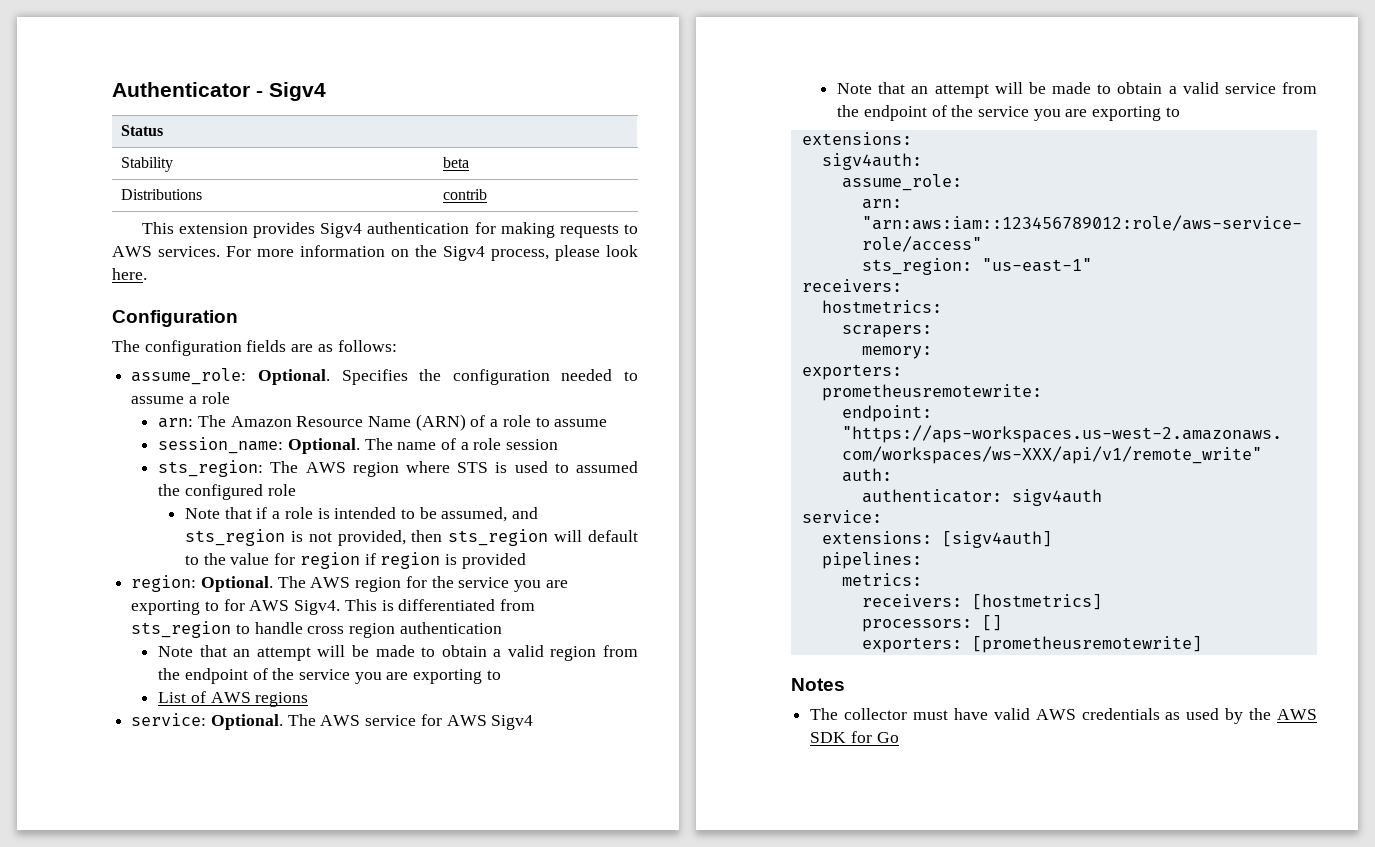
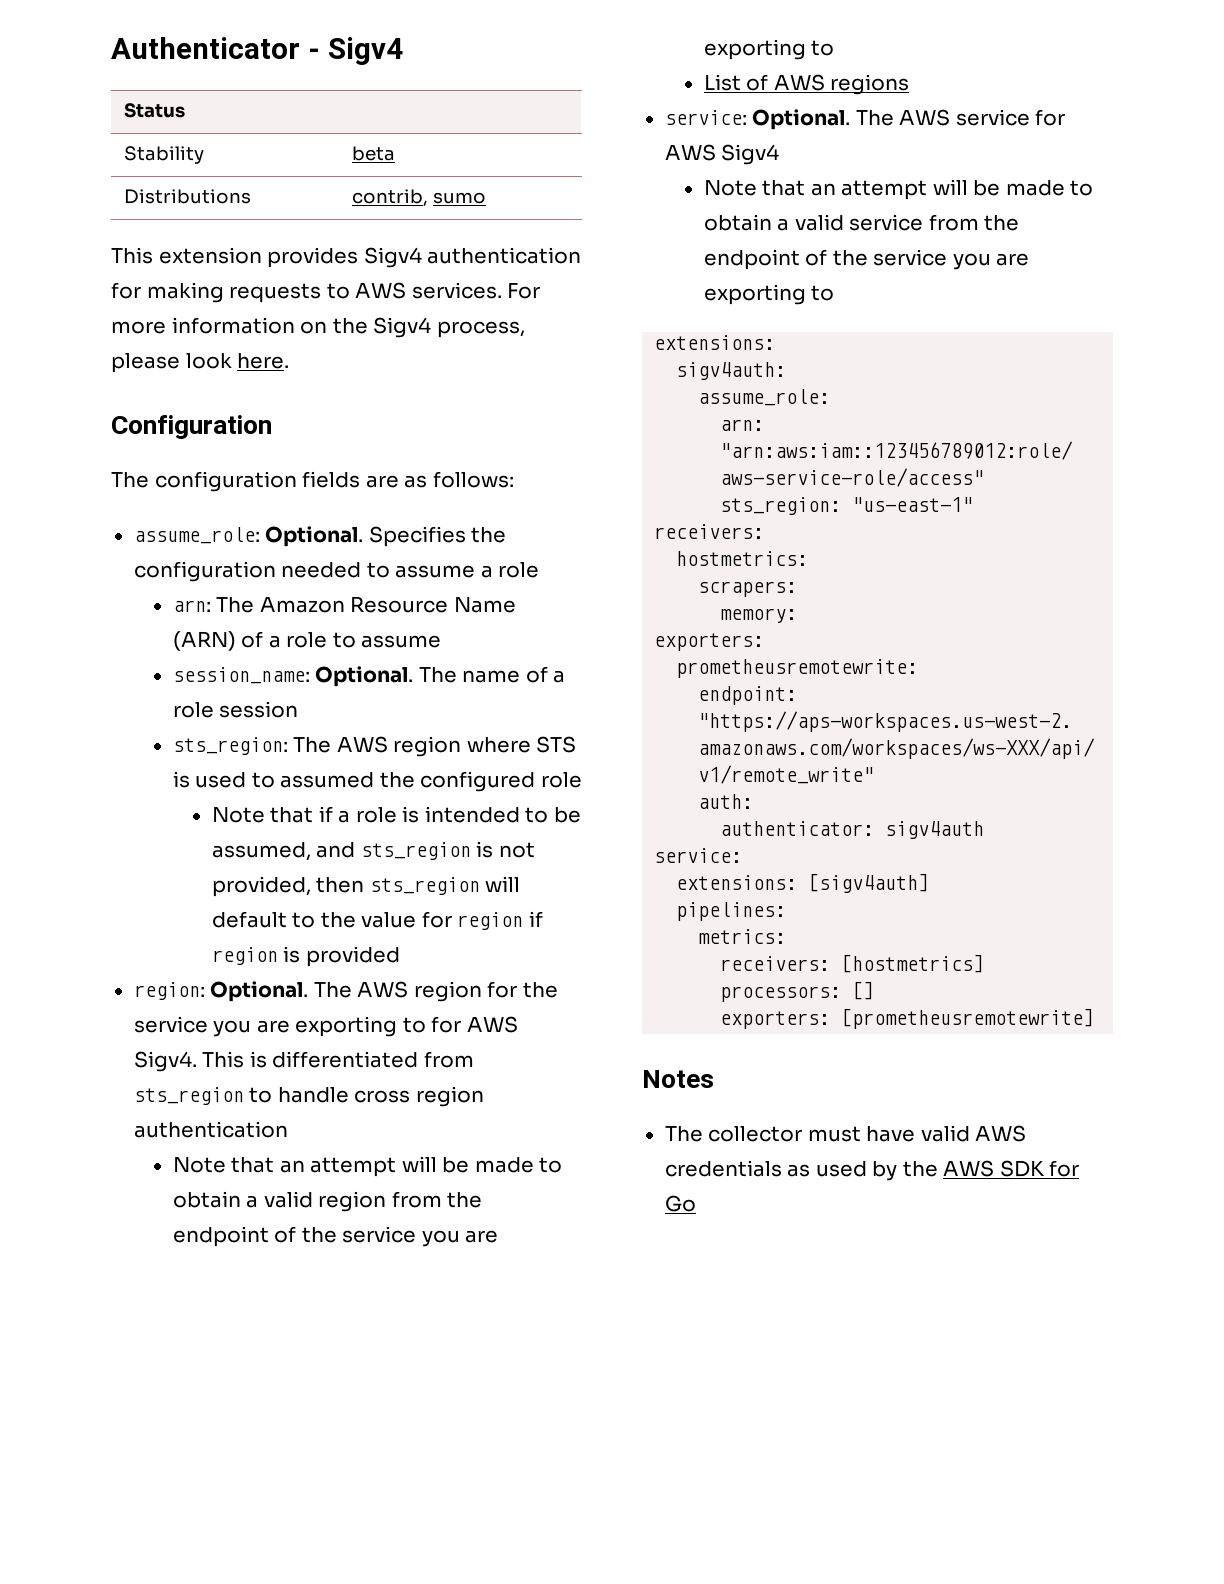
- Distributions | contrib
+ Distributions | contrib, sumo

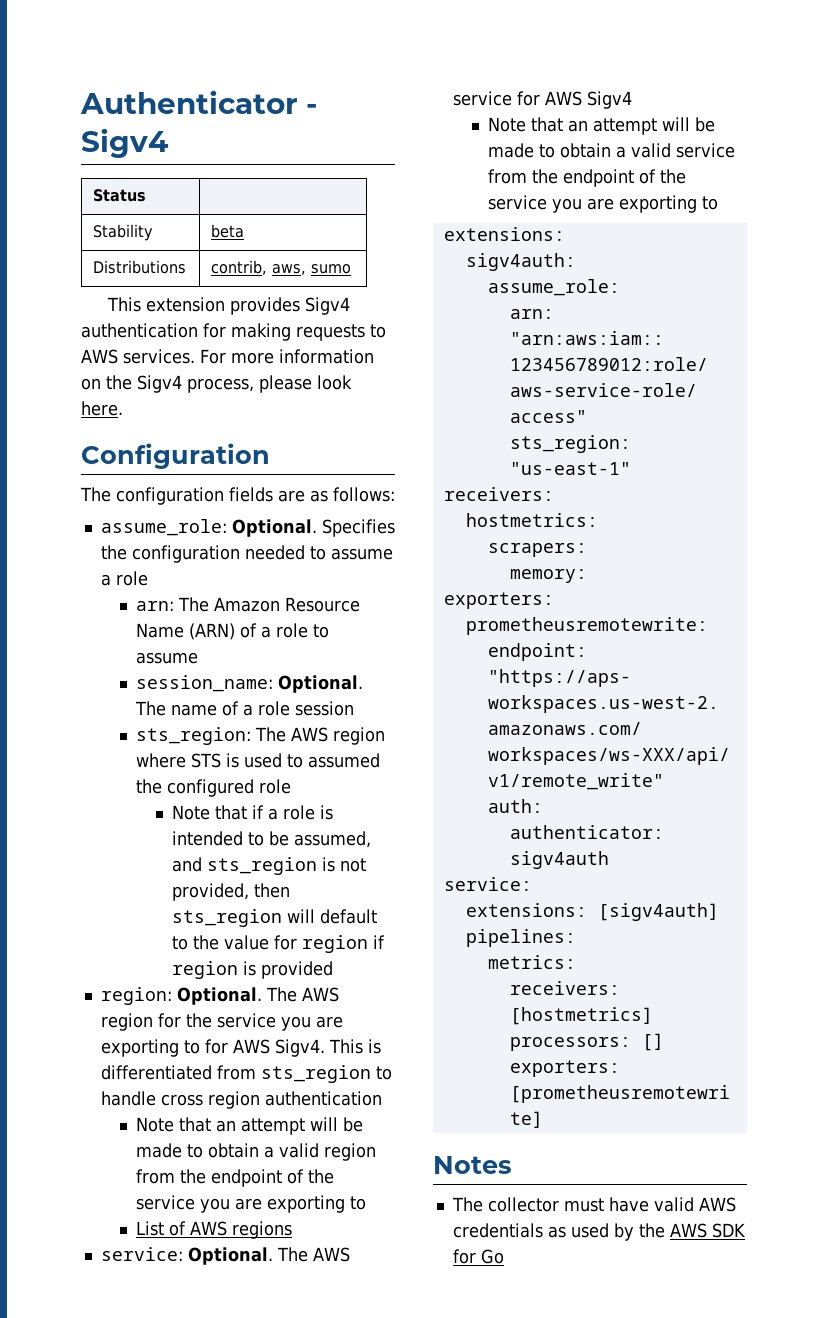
- Distributions | contrib, sumo
+ Distributions | contrib, aws, sumo

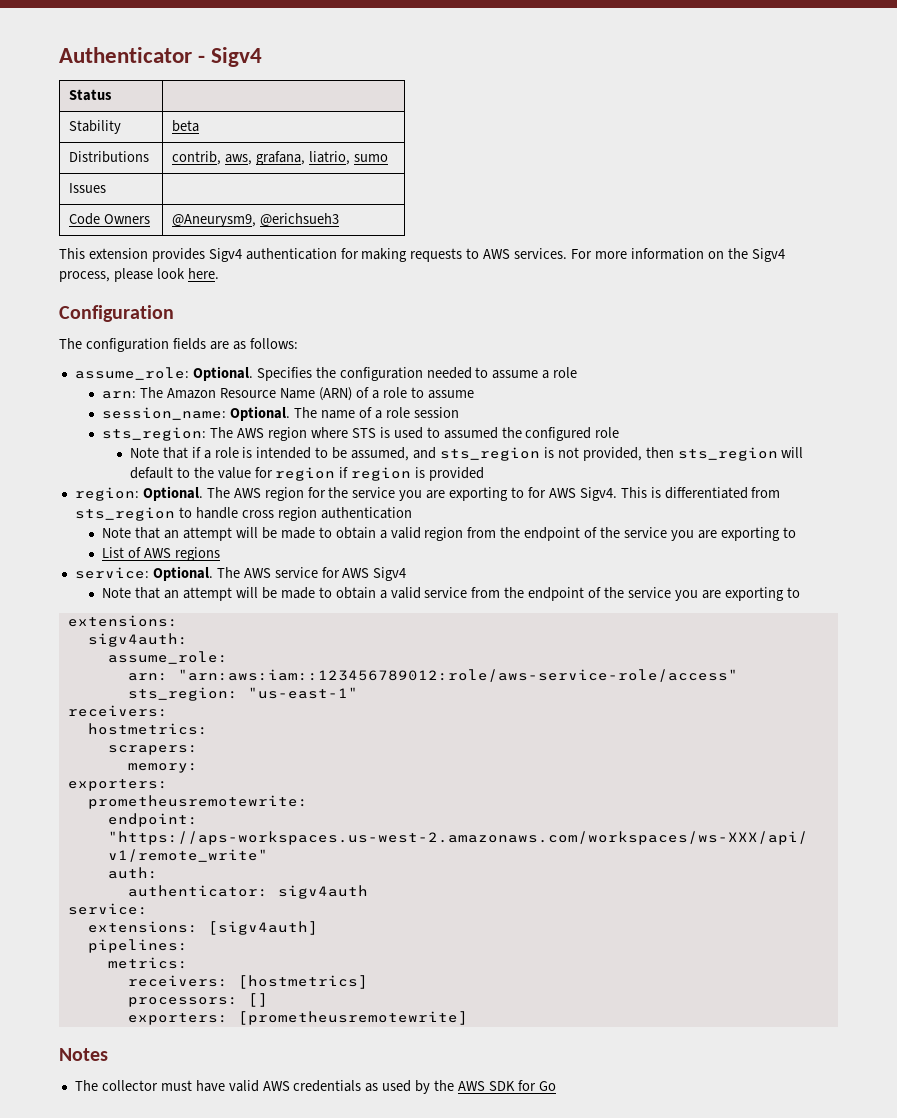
- Distributions | contrib, aws, sumo
+ Distributions | contrib, aws, grafana, liatrio, sumo
+ Issues |
+ Code Owners | @Aneurysm9, @erichsueh3

